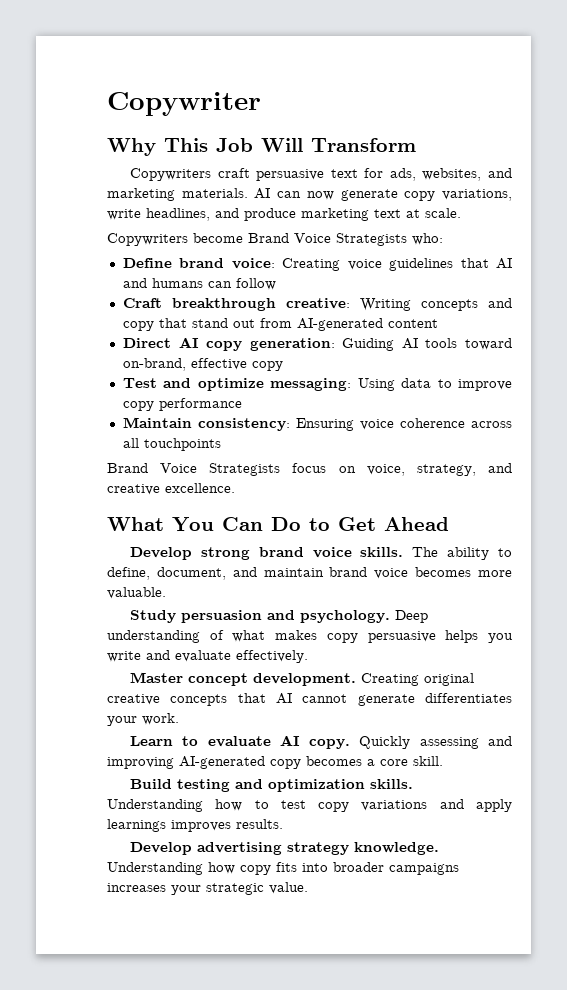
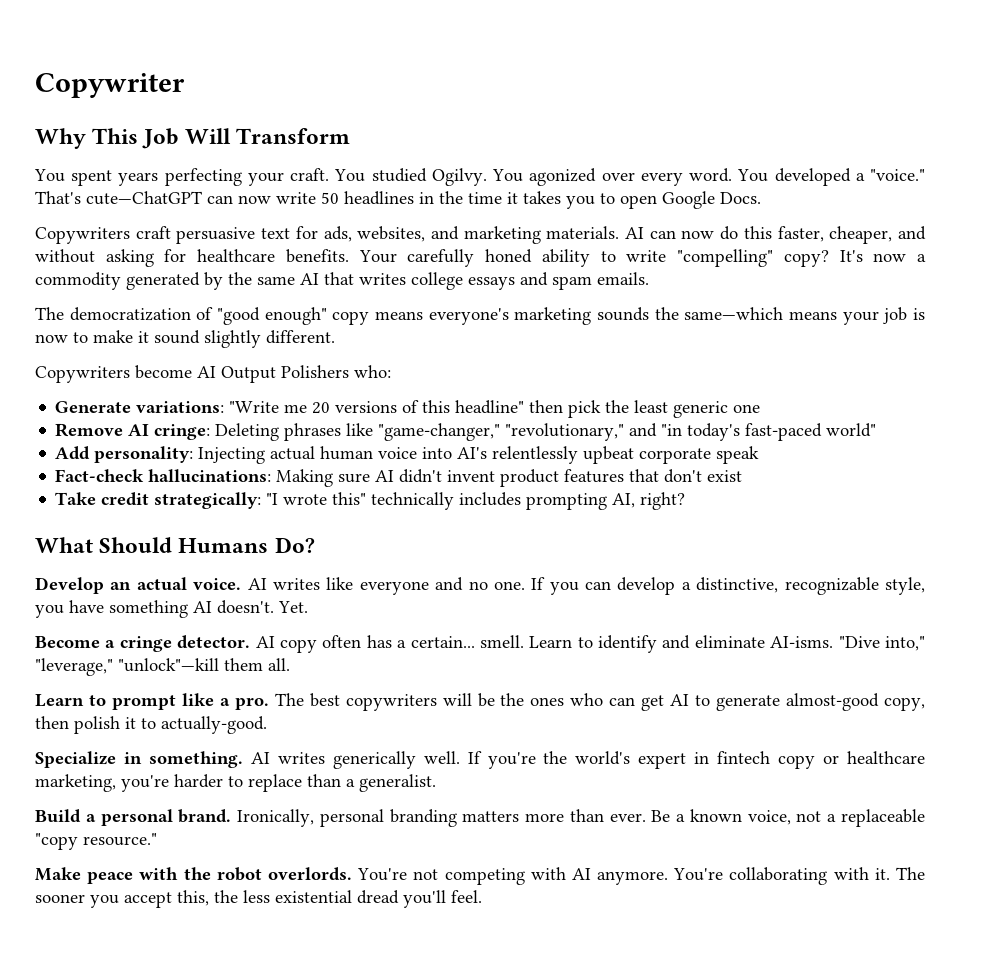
+ You spent years perfecting your craft. You studied Ogilvy. You agonized over every word. You developed a "voice." That's cute—ChatGPT can now write 50 headlines in the time it takes you to open Google Docs.
- AI can now generate copy variations, write headlines, and produce marketing text at scale.
- Copywriters become Brand Voice Strategists who:
- Define brand voice: Creating voice guidelines that AI and humans can follow
- Craft breakthrough creative: Writing concepts and copy that stand out from AI-generated content
- Direct AI copy generation: Guiding AI tools toward on-brand, effective copy
- Test and optimize messaging: Using data to improve copy performance
- Maintain consistency: Ensuring voice coherence across all touchpoints
- Brand Voice Strategists focus on voice, strategy, and creative excellence.
- What You Can Do to Get Ahead
- Develop strong brand voice skills. The ability to define, document, and maintain brand voice becomes more valuable.
- Study persuasion and psychology. Deep understanding of what makes copy persuasive helps you write and evaluate effectively.
- Master concept development. Creating original creative concepts that AI cannot generate differentiates your work.
- Learn to evaluate AI copy. Quickly assessing and improving AI-generated copy becomes a core skill.
- Build testing and optimization skills. Understanding how to test copy variations and apply learnings improves results.
- Develop advertising strategy knowledge. Understanding how copy fits into broader campaigns increases your strategic value.
+ AI can now do this faster, cheaper, and without asking for healthcare benefits. Your carefully honed ability to write "compelling" copy? It's now a commodity generated by the same AI that writes college essays and spam emails.
+ The democratization of "good enough" copy means everyone's marketing sounds the same—which means your job is now to make it sound slightly different.
+ Copywriters become AI Output Polishers who:
+ Generate variations: "Write me 20 versions of this headline" then pick the least generic one
+ Remove AI cringe: Deleting phrases like "game-changer," "revolutionary," and "in today's fast-paced world"
+ Add personality: Injecting actual human voice into AI's relentlessly upbeat corporate speak
+ Fact-check hallucinations: Making sure AI didn't invent product features that don't exist
+ Take credit strategically: "I wrote this" technically includes prompting AI, right?
+ What Should Humans Do?
+ Develop an actual voice. AI writes like everyone and no one. If you can develop a distinctive, recognizable style, you have something AI doesn't. Yet.
+ Become a cringe detector. AI copy often has a certain... smell. Learn to identify and eliminate AI-isms. "Dive into," "leverage," "unlock"—kill them all.
+ Learn to prompt like a pro. The best copywriters will be the ones who can get AI to generate almost-good copy, then polish it to actually-good.
+ Specialize in something. AI writes generically well. If you're the world's expert in fintech copy or healthcare marketing, you're harder to replace than a generalist.
+ Build a personal brand. Ironically, personal branding matters more than ever. Be a known voice, not a replaceable "copy resource."
+ Make peace with the robot overlords. You're not competing with AI anymore. You're collaborating with it. The sooner you accept this, the less existential dread you'll feel.

